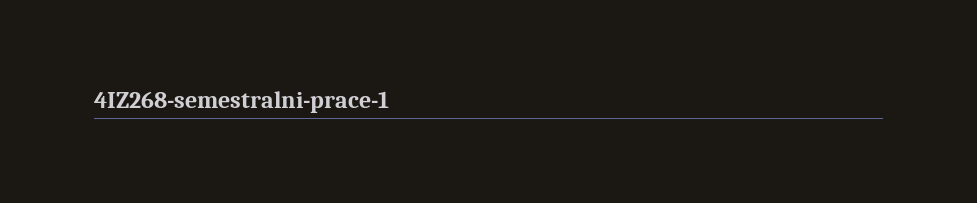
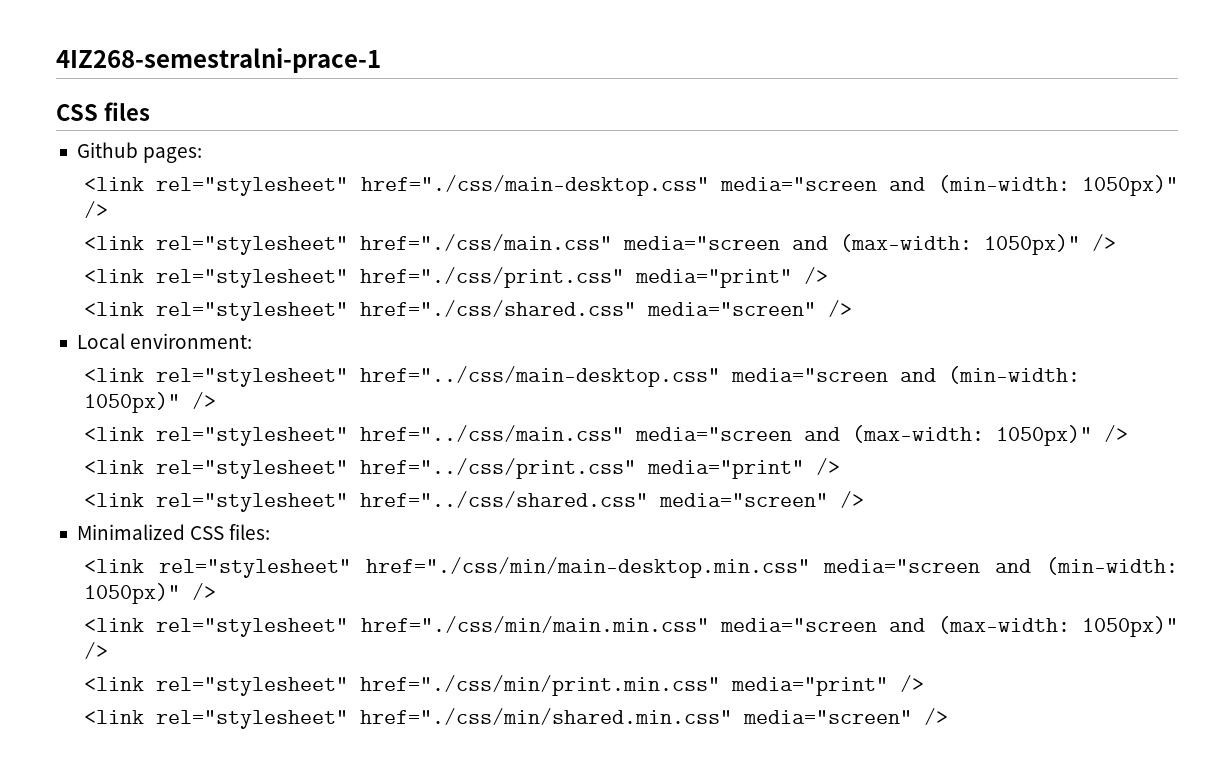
+ CSS files
+ Github pages:
+ <link rel="stylesheet" href="./css/main-desktop.css" media="screen and (min-width: 1050px)" />
+ <link rel="stylesheet" href="./css/main.css" media="screen and (max-width: 1050px)" />
+ <link rel="stylesheet" href="./css/print.css" media="print" />
+ <link rel="stylesheet" href="./css/shared.css" media="screen" />
+ Local environment:
+ <link rel="stylesheet" href="../css/main-desktop.css" media="screen and (min-width: 1050px)" />
+ <link rel="stylesheet" href="../css/main.css" media="screen and (max-width: 1050px)" />
+ <link rel="stylesheet" href="../css/print.css" media="print" />
+ <link rel="stylesheet" href="../css/shared.css" media="screen" />
+ Minimalized CSS files:
+ <link rel="stylesheet" href="./css/min/main-desktop.min.css" media="screen and (min-width: 1050px)" />
+ <link rel="stylesheet" href="./css/min/main.min.css" media="screen and (max-width: 1050px)" />
+ <link rel="stylesheet" href="./css/min/print.min.css" media="print" />
+ <link rel="stylesheet" href="./css/min/shared.min.css" media="screen" />

